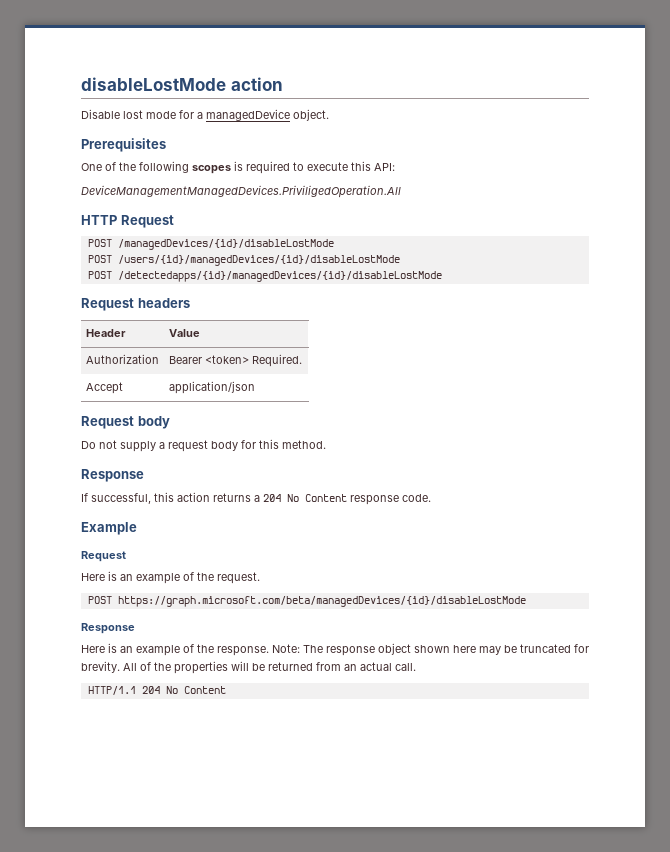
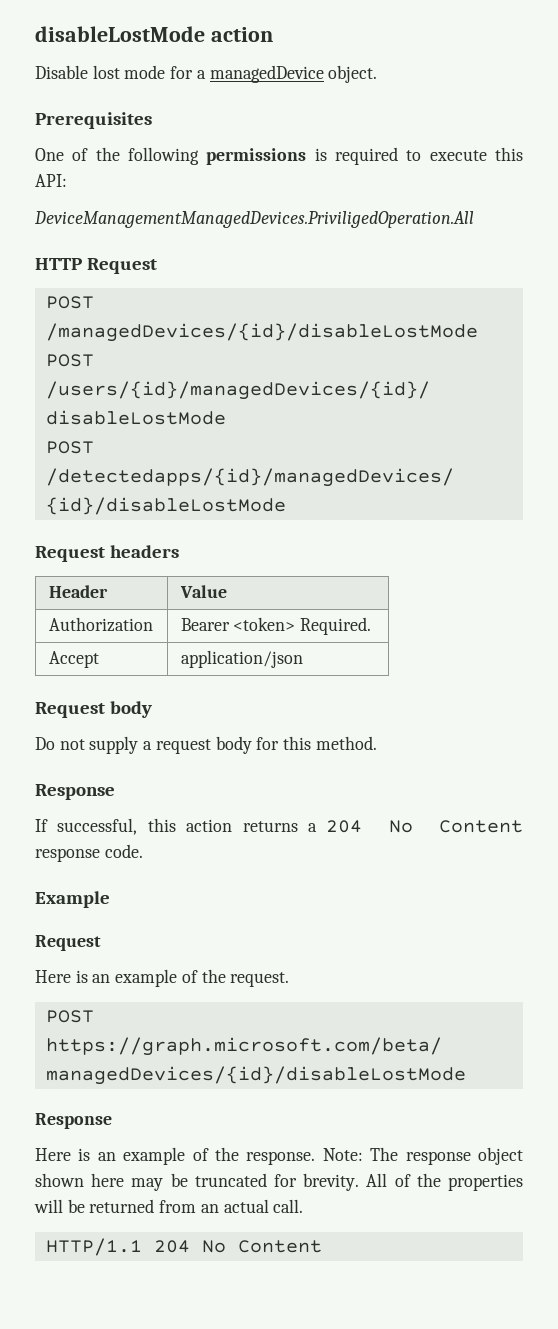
- One of the following scopes is required to execute this API:
+ One of the following permissions is required to execute this API:

